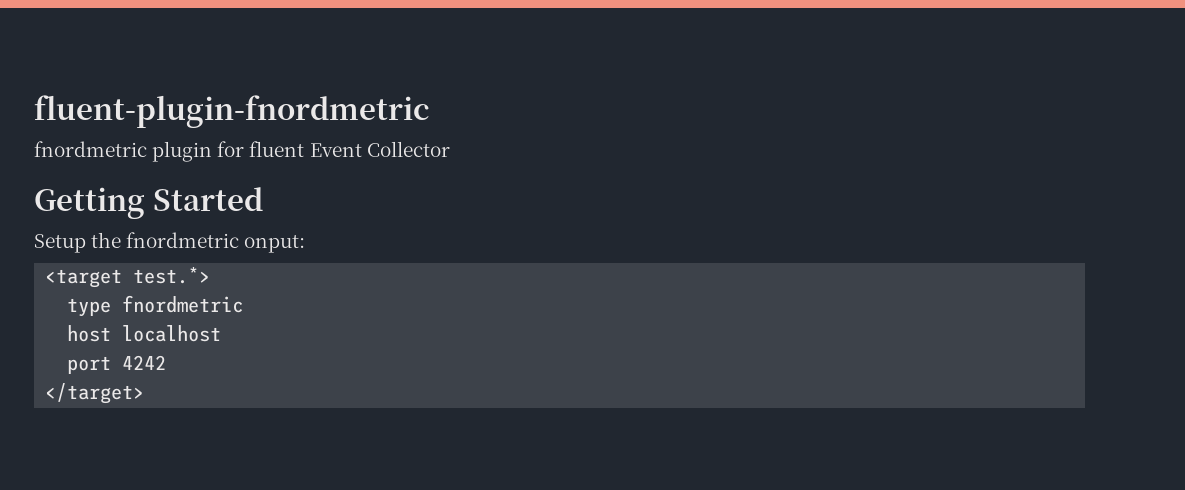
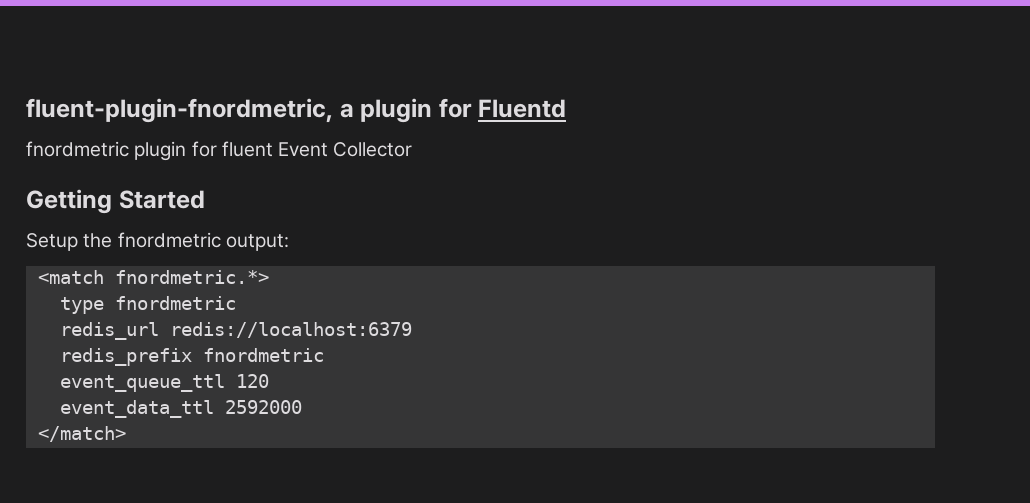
- fluent-plugin-fnordmetric
+ fluent-plugin-fnordmetric, a plugin for Fluentd
- Setup the fnordmetric onput:
- <target test.*>
+ Setup the fnordmetric output:
+ <match fnordmetric.*>
- host localhost
- port 4242
- </target>
+ redis_url redis://localhost:6379
+ redis_prefix fnordmetric
+ event_queue_ttl 120
+ event_data_ttl 2592000
+ </match>

